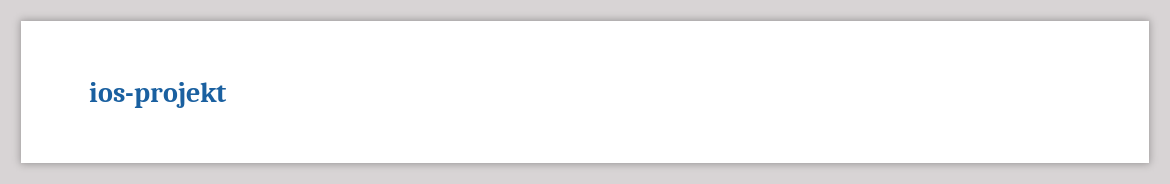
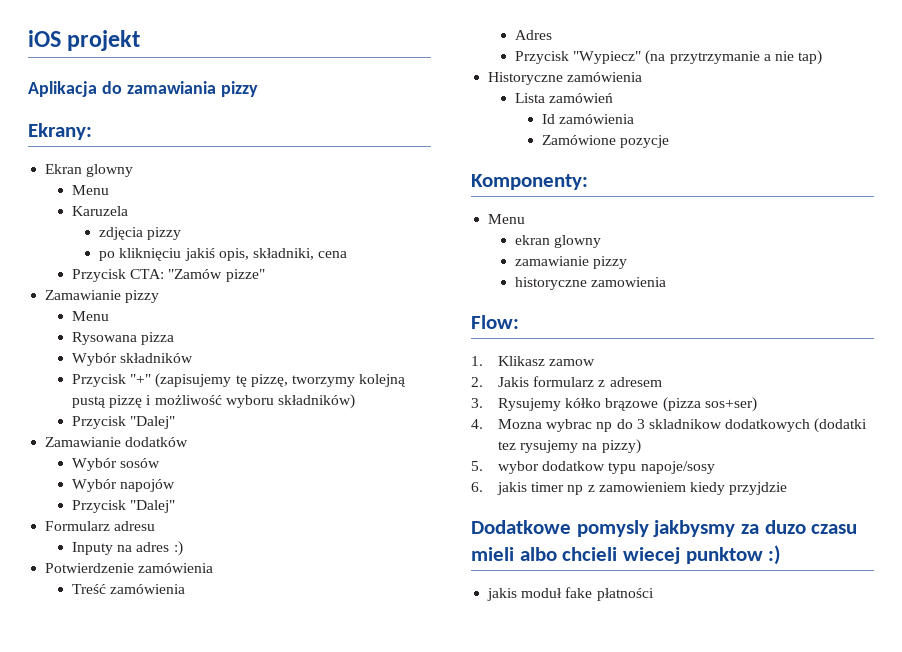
- ios-projekt
+ iOS projekt
+ Aplikacja do zamawiania pizzy
+ Ekrany:
+ Ekran glowny
+ Menu
+ Karuzela
+ zdjęcia pizzy
+ po kliknięciu jakiś opis, składniki, cena
+ Przycisk CTA: "Zamów pizze"
+ Zamawianie pizzy
+ Menu
+ Rysowana pizza
+ Wybór składników
+ Przycisk "+" (zapisujemy tę pizzę, tworzymy kolejną pustą pizzę i możliwość wyboru składników)
+ Przycisk "Dalej"
+ Zamawianie dodatków
+ Wybór sosów
+ Wybór napojów
+ Przycisk "Dalej"
+ Formularz adresu
+ Inputy na adres :)
+ Potwierdzenie zamówienia
+ Treść zamówienia
+ Adres
+ Przycisk "Wypiecz" (na przytrzymanie a nie tap)
+ Historyczne zamówienia
+ Lista zamówień
+ Id zamówienia
+ Zamówione pozycje
+ Komponenty:
+ Menu
+ ekran glowny
+ zamawianie pizzy
+ historyczne zamowienia
+ Flow:
+ 1. Klikasz zamow
+ 2. Jakis formularz z adresem
+ 3. Rysujemy kółko brązowe (pizza sos+ser)
+ 4. Mozna wybrac np do 3 skladnikow dodatkowych (dodatki tez rysujemy na pizzy)
+ 5. wybor dodatkow typu napoje/sosy
+ 6. jakis timer np z zamowieniem kiedy przyjdzie
+ Dodatkowe pomysly jakbysmy za duzo czasu mieli albo chcieli wiecej punktow :)
+ jakis moduł fake płatności

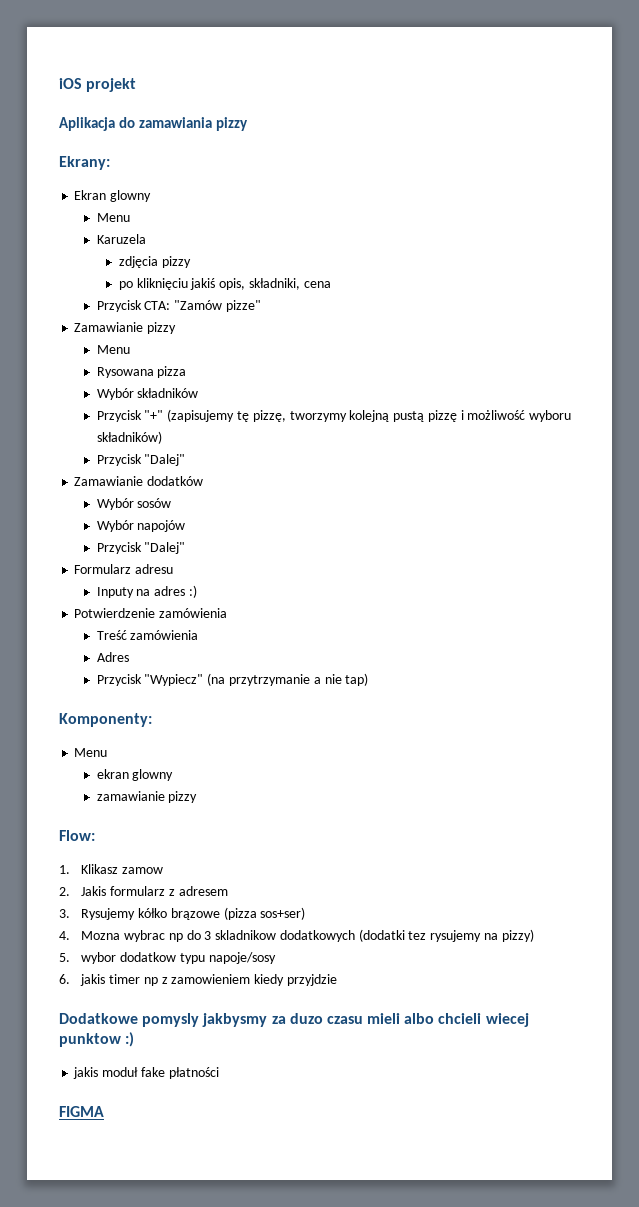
- Historyczne zamówienia
- Lista zamówień
- Id zamówienia
- Zamówione pozycje
- historyczne zamowienia
+ FIGMA

